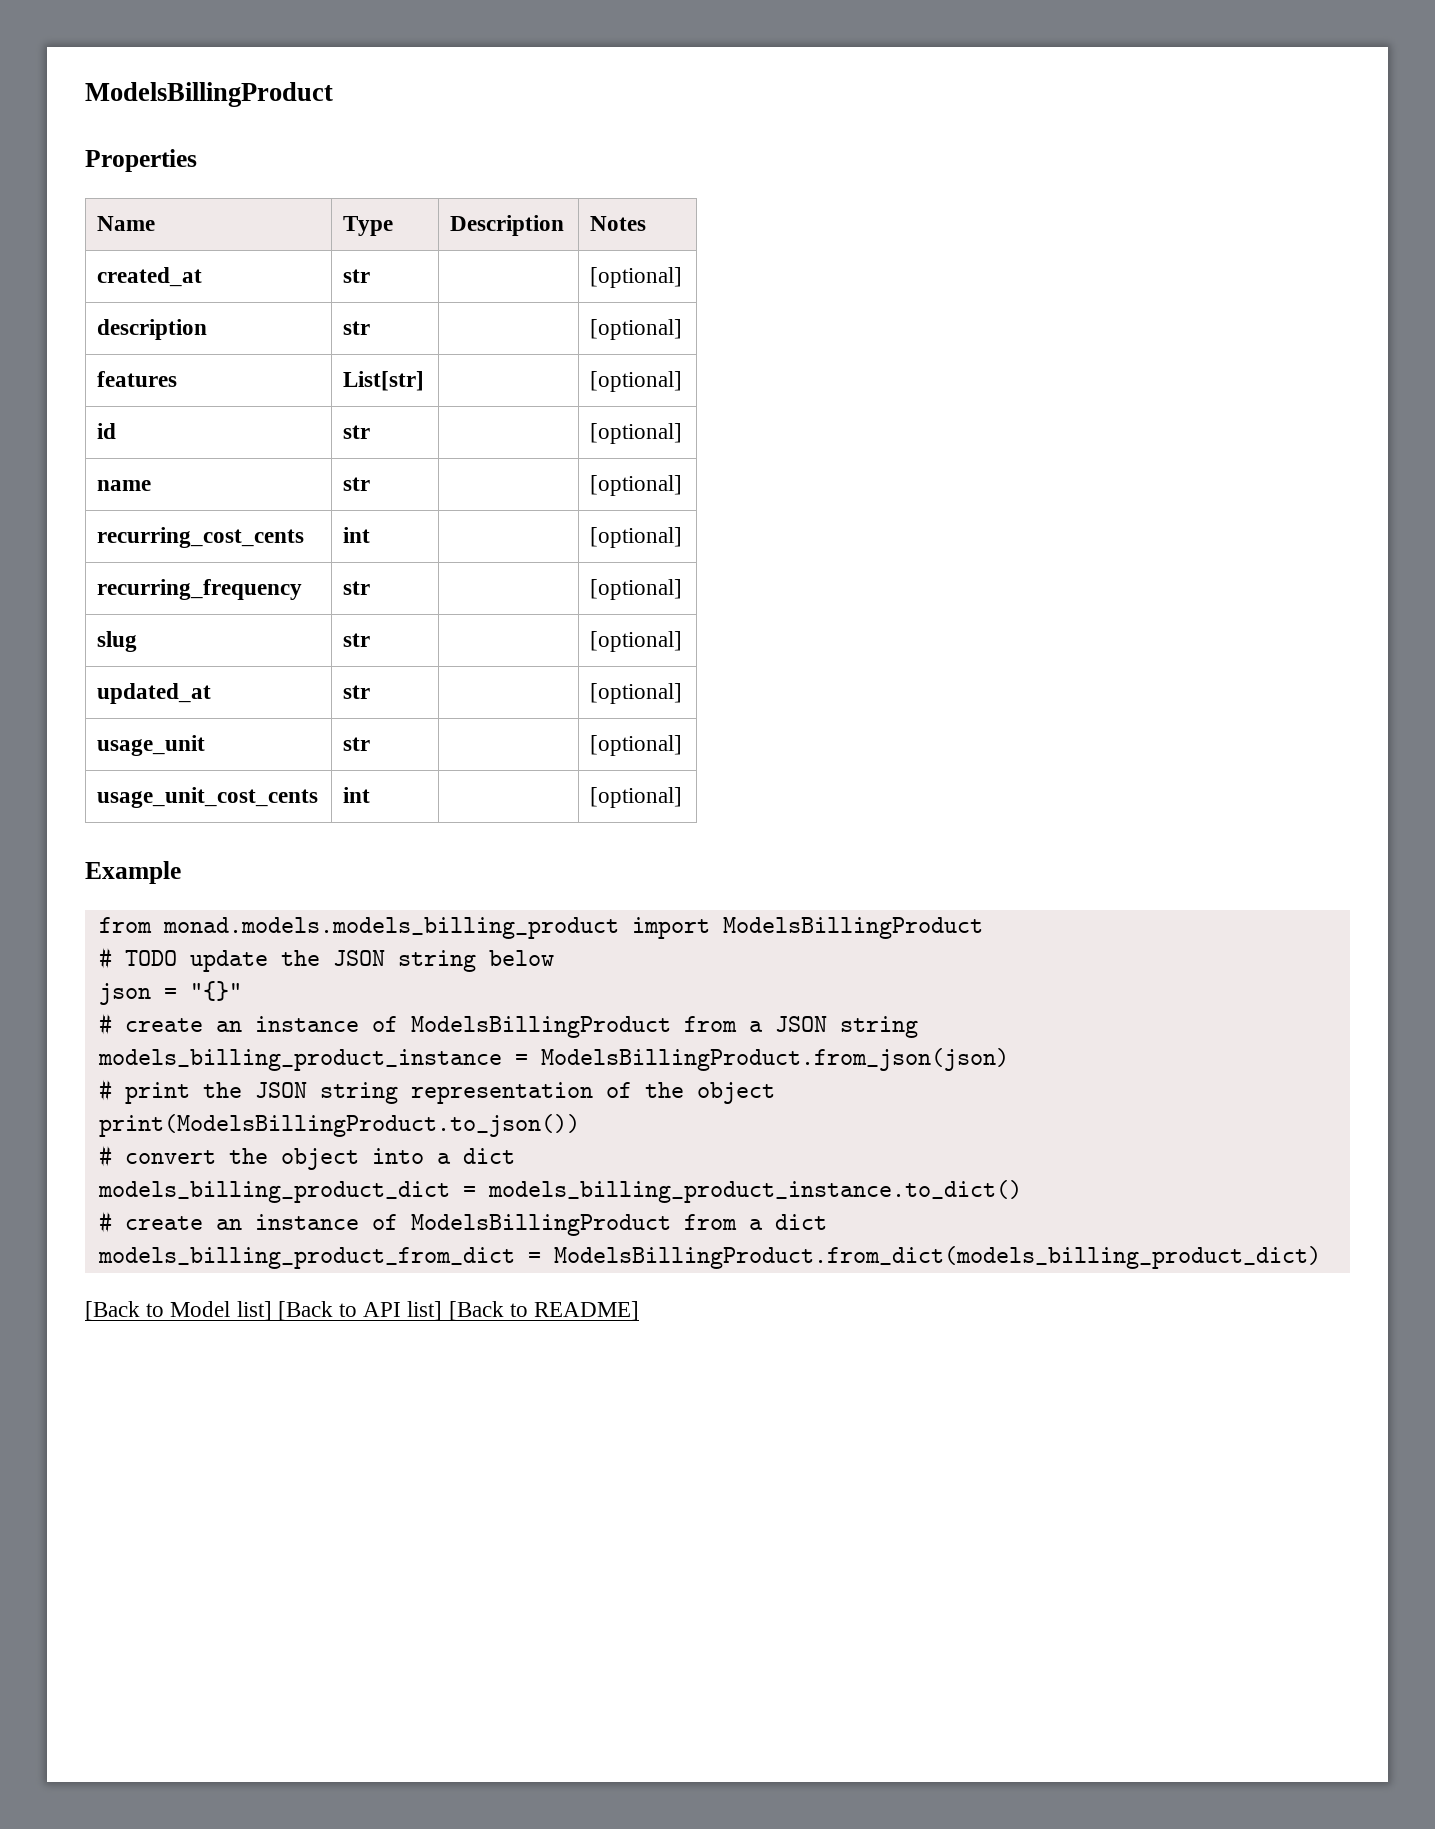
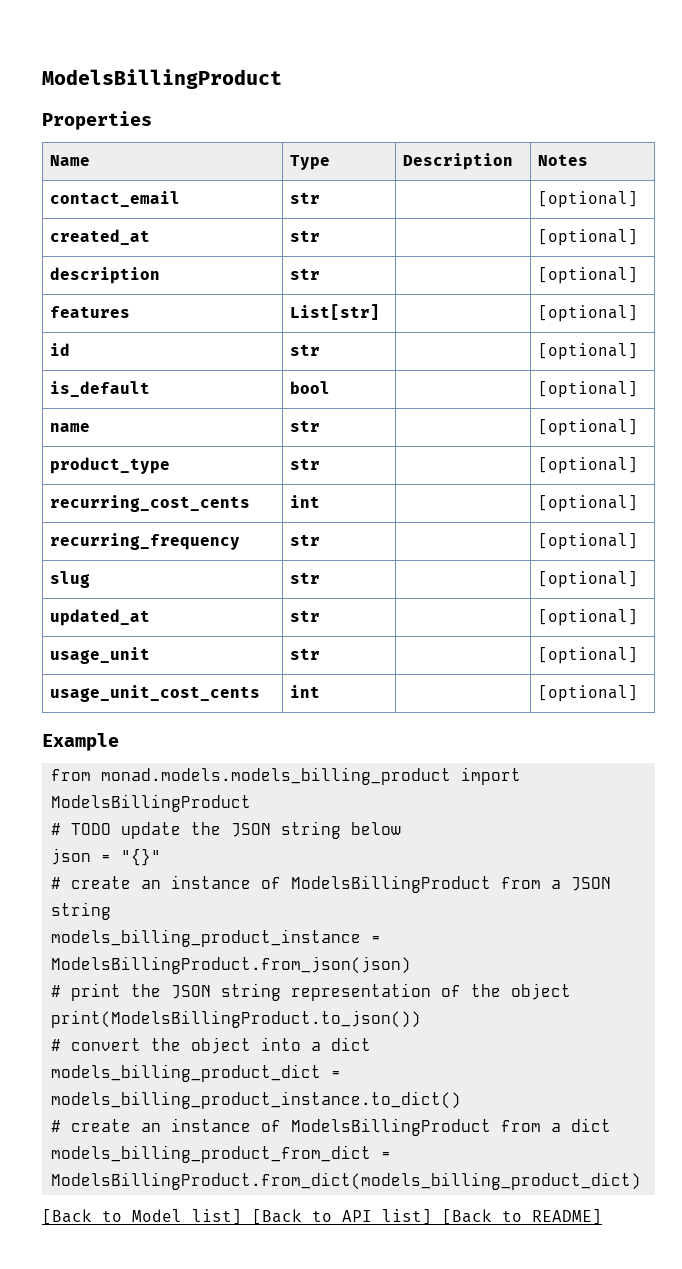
+ contact_email | str | | [optional]
+ is_default | bool | | [optional]
+ product_type | str | | [optional]

